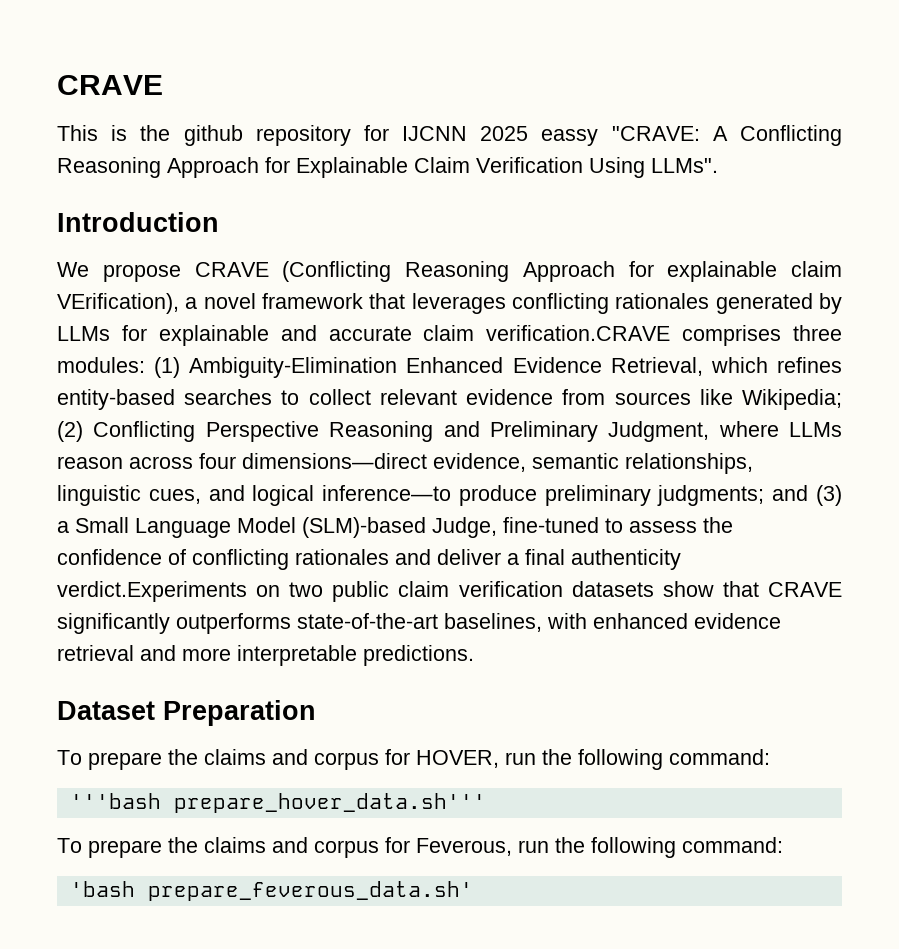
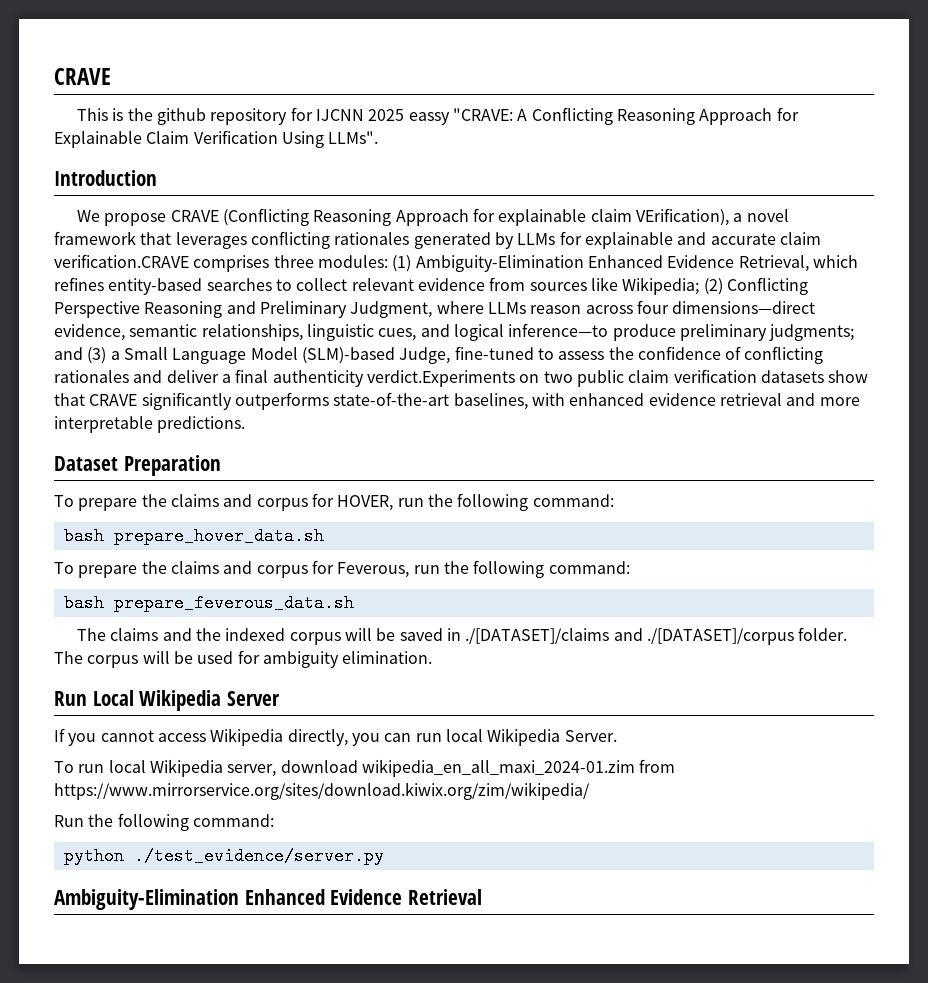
- '''bash prepare_hover_data.sh'''
+ bash prepare_hover_data.sh
- 'bash prepare_feverous_data.sh'
+ bash prepare_feverous_data.sh
+ The claims and the indexed corpus will be saved in ./[DATASET]/claims and ./[DATASET]/corpus folder. The corpus will be used for ambiguity elimination.
+ Run Local Wikipedia Server
+ If you cannot access Wikipedia directly, you can run local Wikipedia Server.
+ To run local Wikipedia server, download wikipedia_en_all_maxi_2024-01.zim from https://www.mirrorservice.org/sites/download.kiwix.org/zim/wikipedia/
+ Run the following command:
+ python ./test_evidence/server.py
+ Ambiguity-Elimination Enhanced Evidence Retrieval

